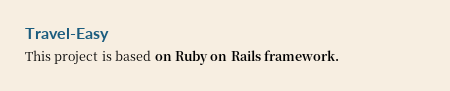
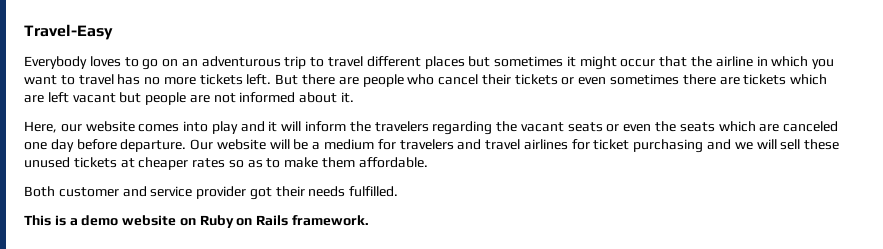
- This project is based on Ruby on Rails framework.
+ Everybody loves to go on an adventurous trip to travel different places but sometimes it might occur that the airline in which you want to travel has no more tickets left. But there are people who cancel their tickets or even sometimes there are tickets which are left vacant but people are not informed about it.
+ Here, our website comes into play and it will inform the travelers regarding the vacant seats or even the seats which are canceled one day before departure. Our website will be a medium for travelers and travel airlines for ticket purchasing and we will sell these unused tickets at cheaper rates so as to make them affordable.
+ Both customer and service provider got their needs fulfilled.
+ This is a demo website on Ruby on Rails framework.

